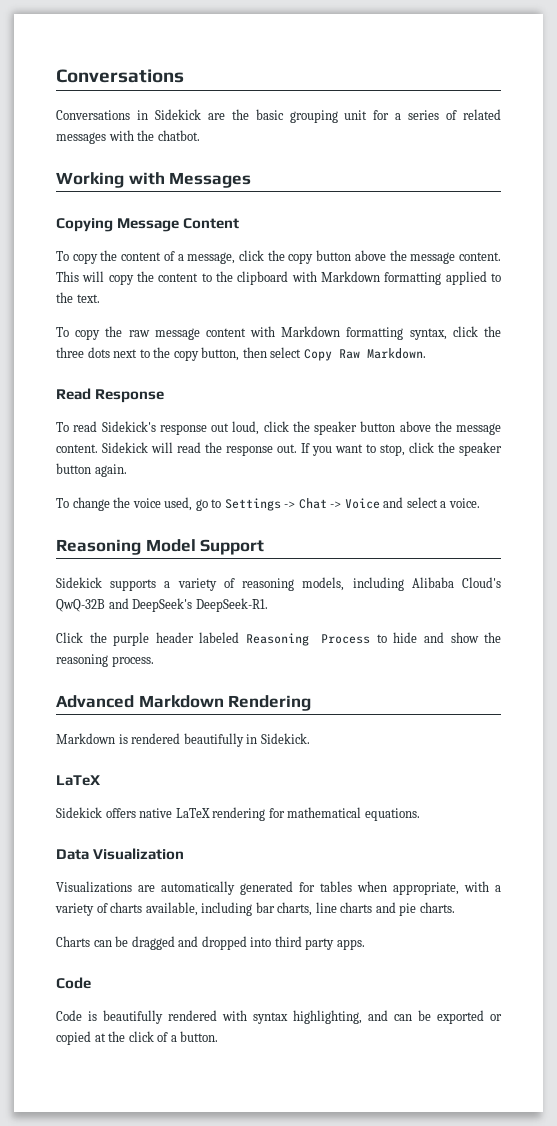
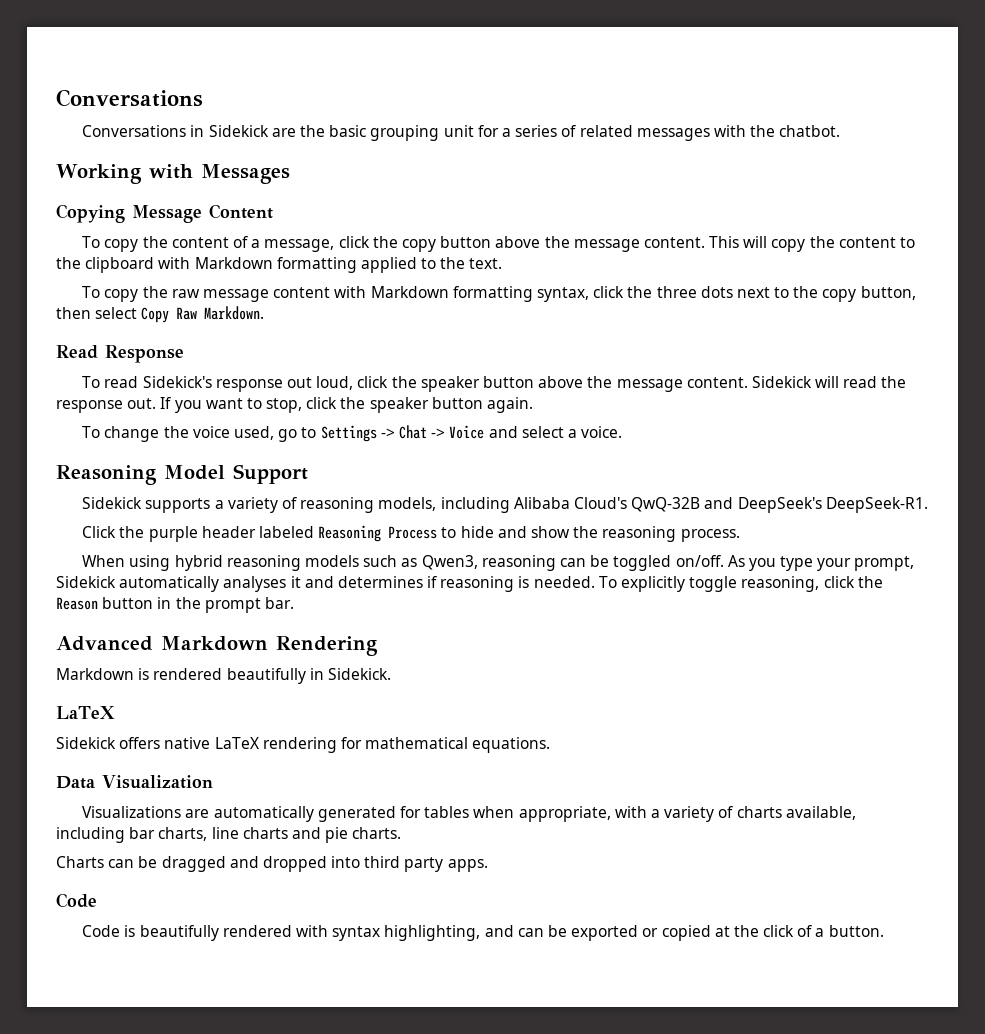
+ When using hybrid reasoning models such as Qwen3, reasoning can be toggled on/off. As you type your prompt, Sidekick automatically analyses it and determines if reasoning is needed. To explicitly toggle reasoning, click the Reason button in the prompt bar.

